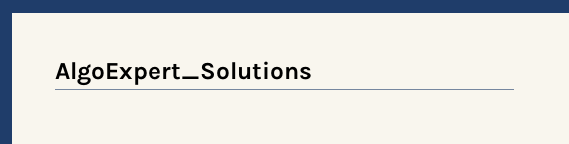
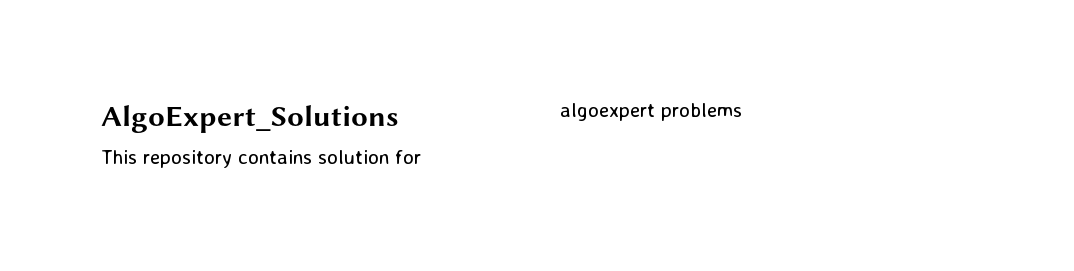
+ This repository contains solution for algoexpert problems

